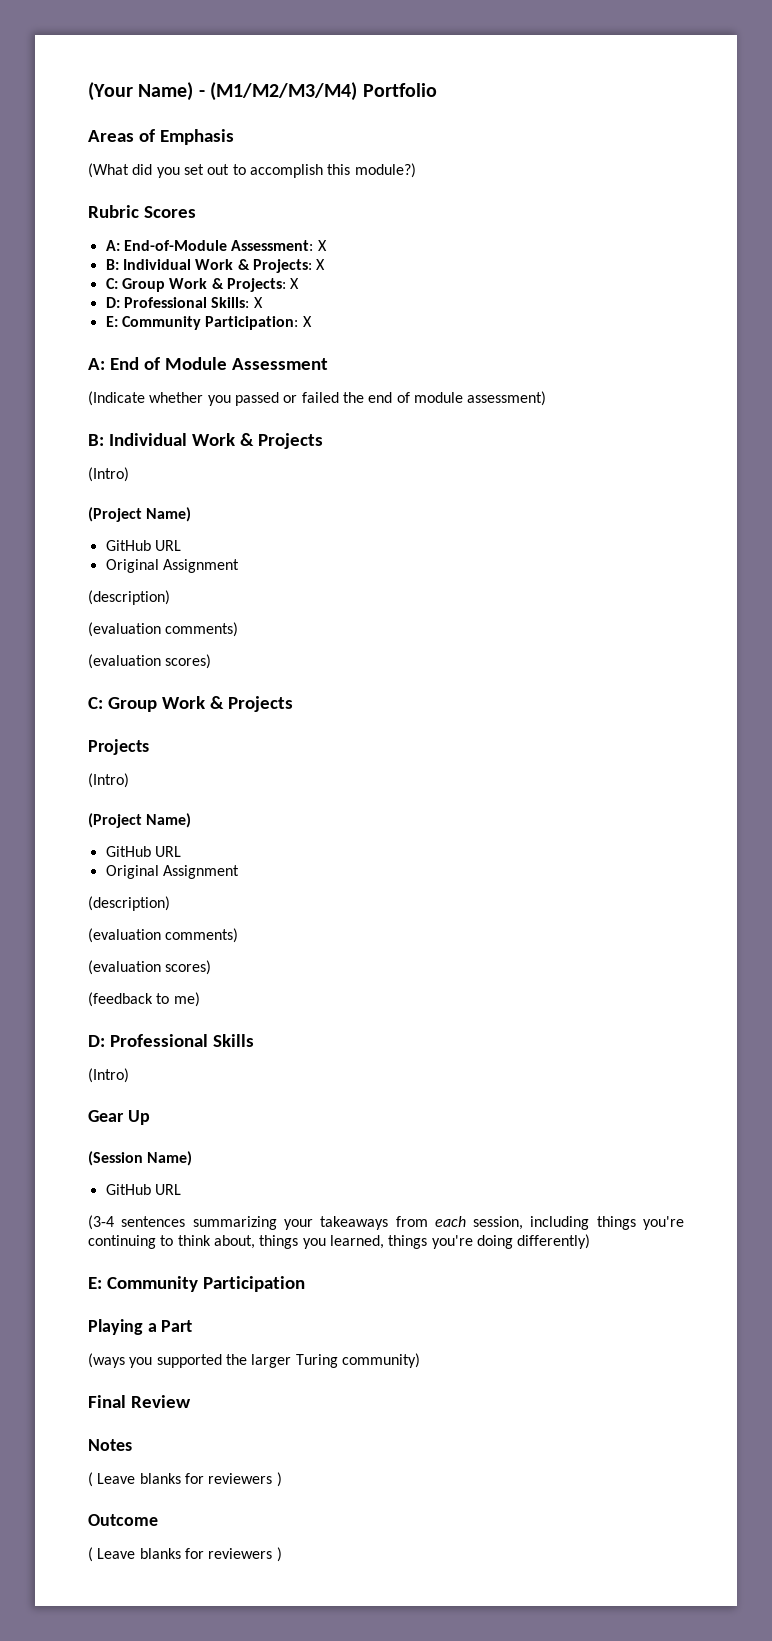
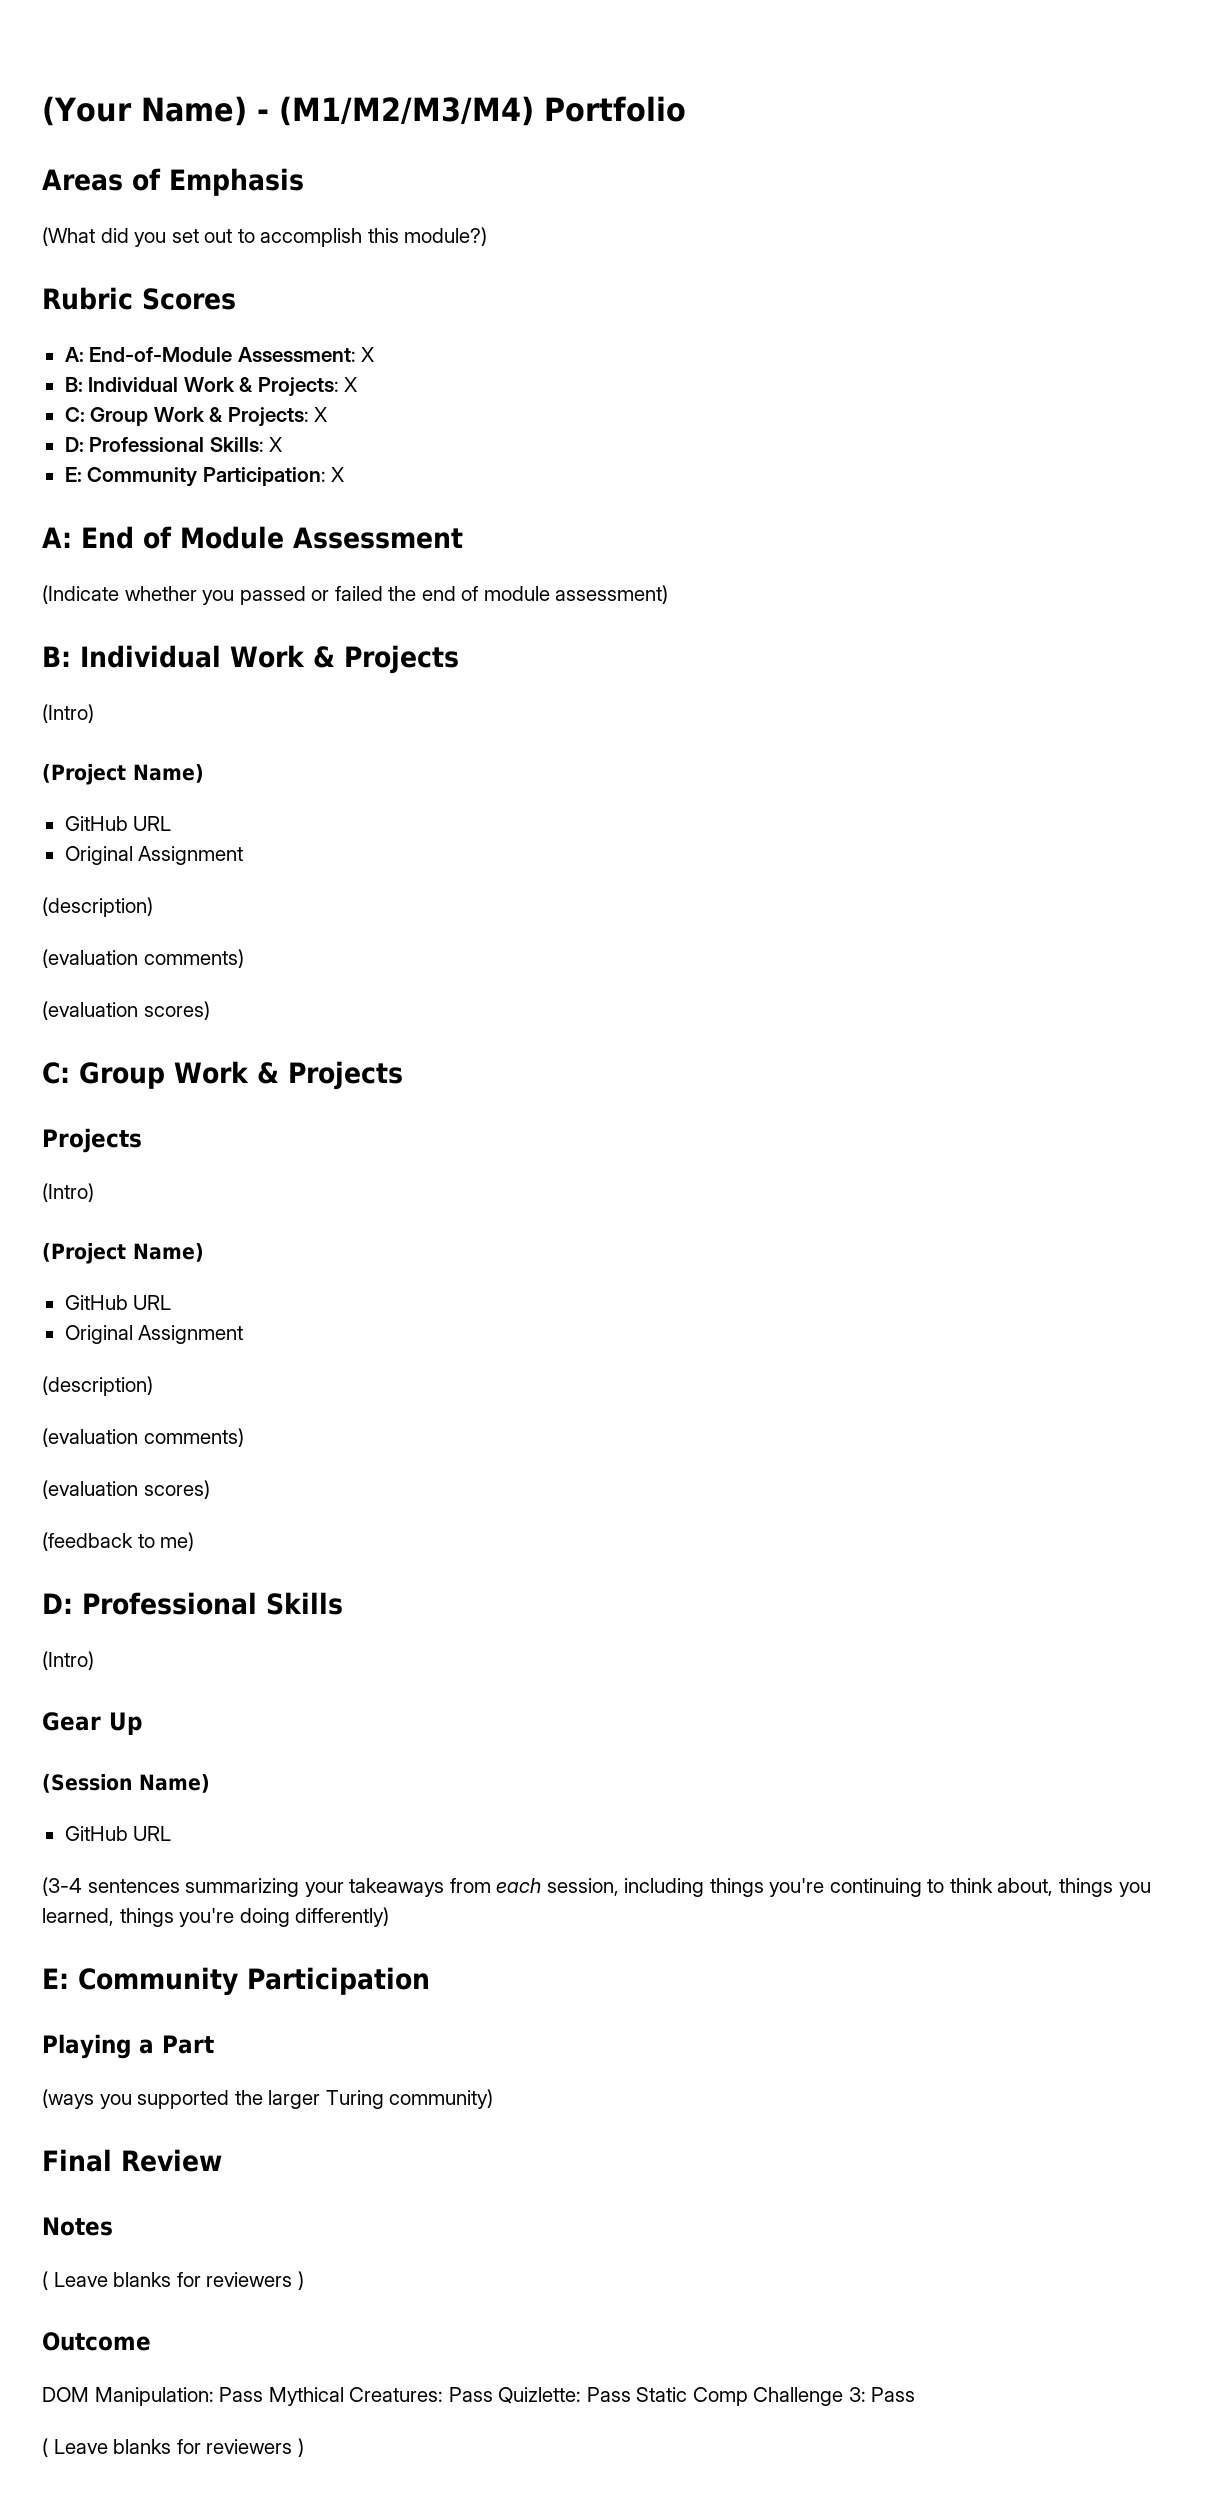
+ DOM Manipulation: Pass Mythical Creatures: Pass Quizlette: Pass Static Comp Challenge 3: Pass

